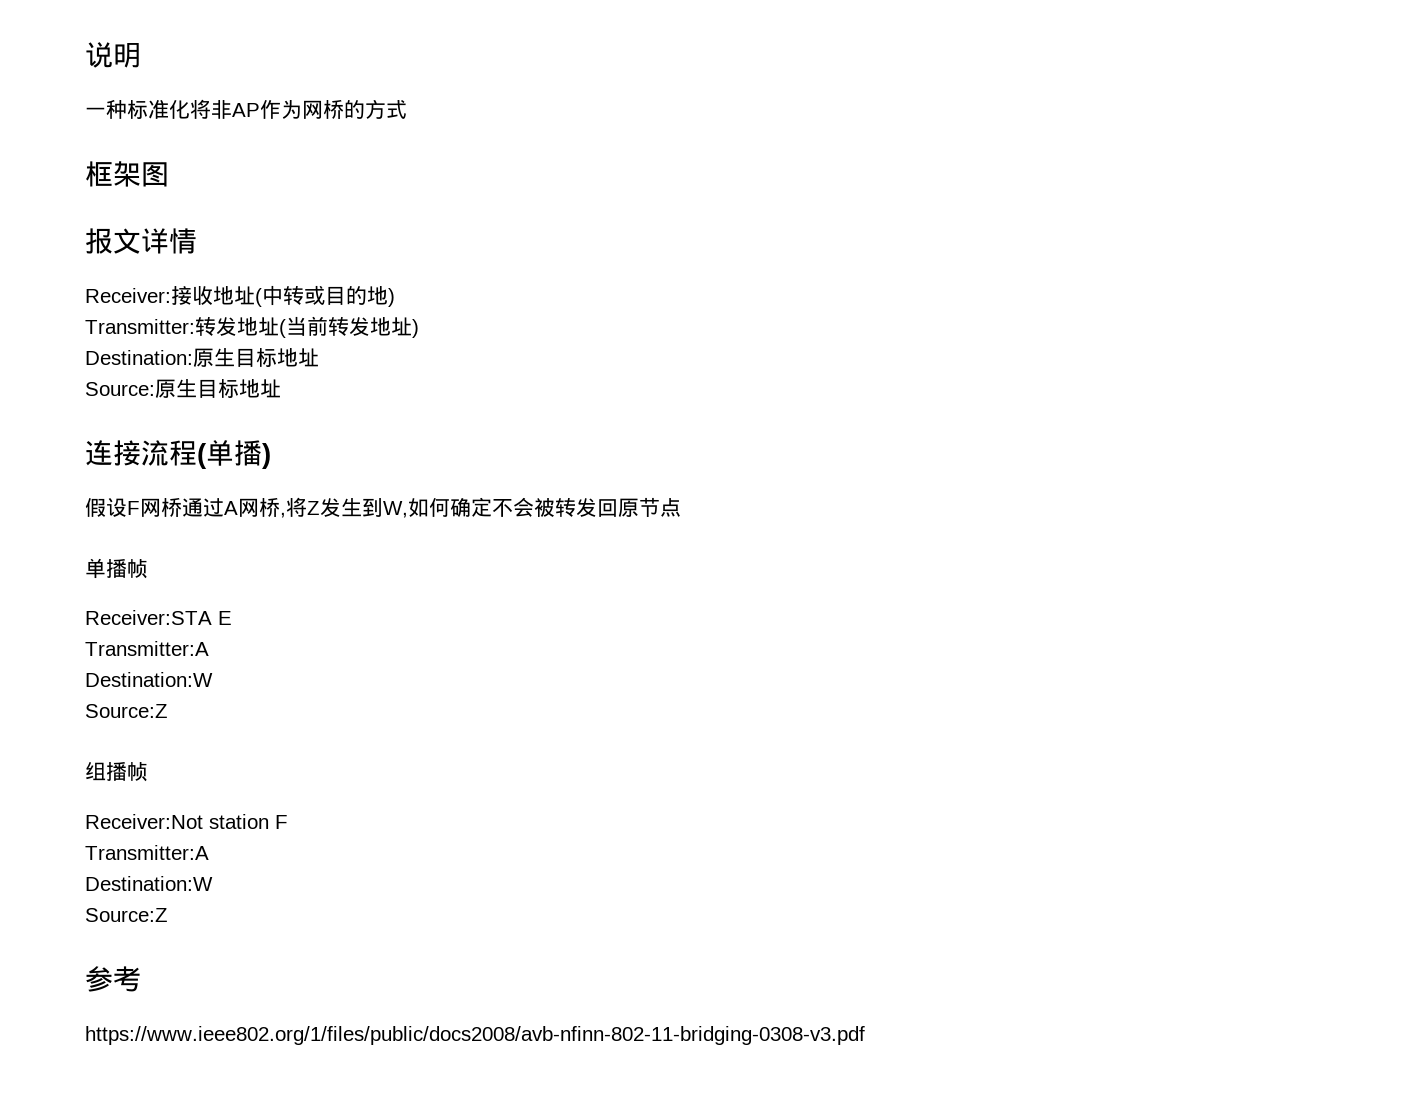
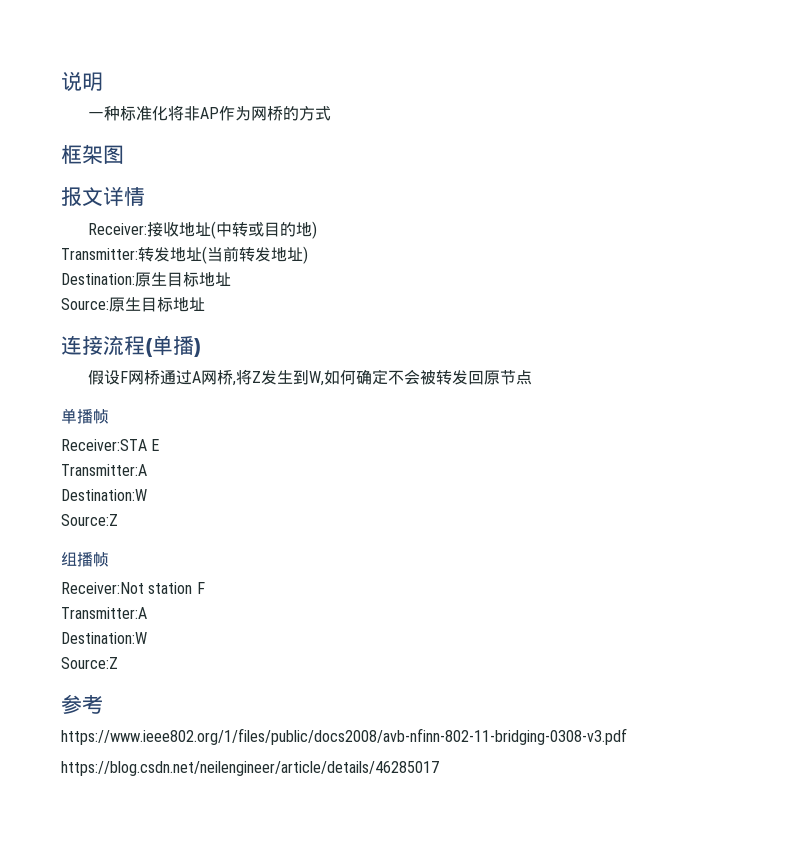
+ https://blog.csdn.net/neilengineer/article/details/46285017

